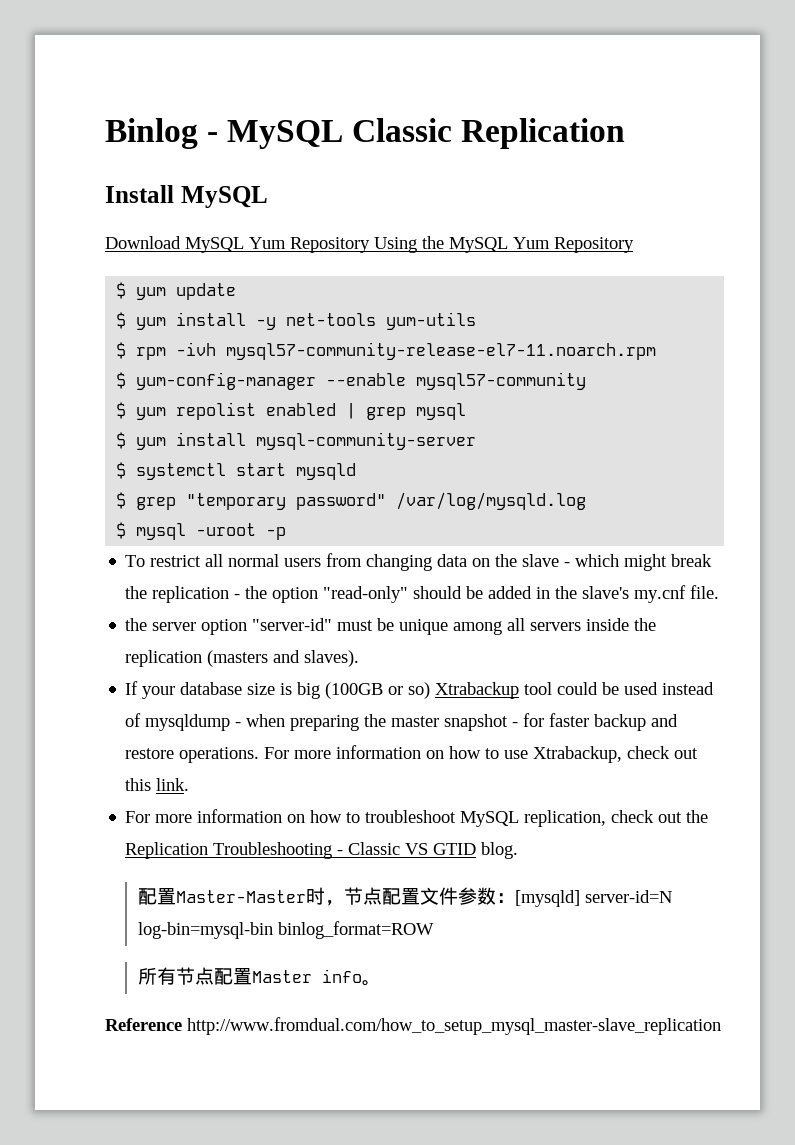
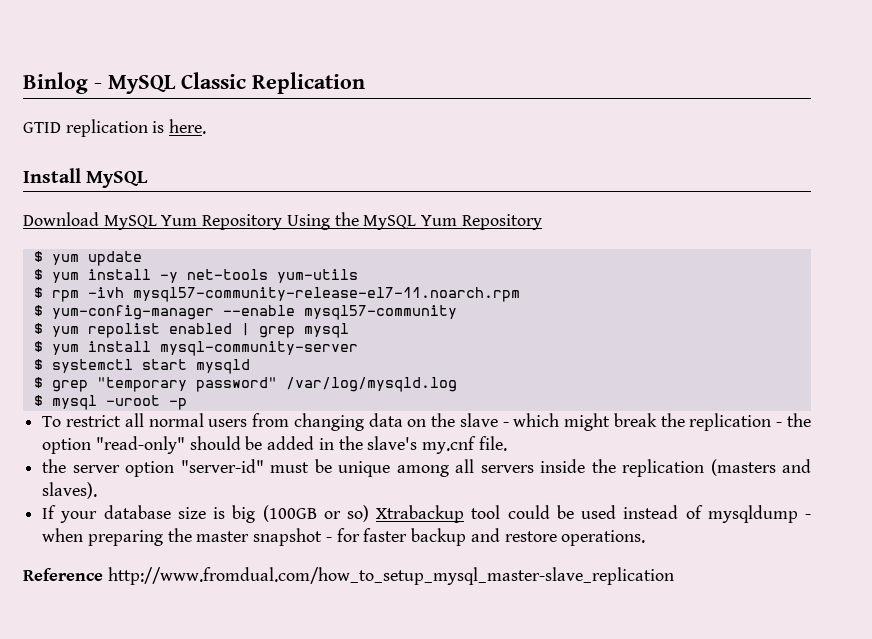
+ GTID replication is here.
- For more information on how to use Xtrabackup, check out this link.
- For more information on how to troubleshoot MySQL replication, check out the Replication Troubleshooting - Classic VS GTID blog.
- 配置Master-Master时，节点配置文件参数：[mysqld] server-id=N log-bin=mysql-bin binlog_format=ROW
- 所有节点配置Master info。

